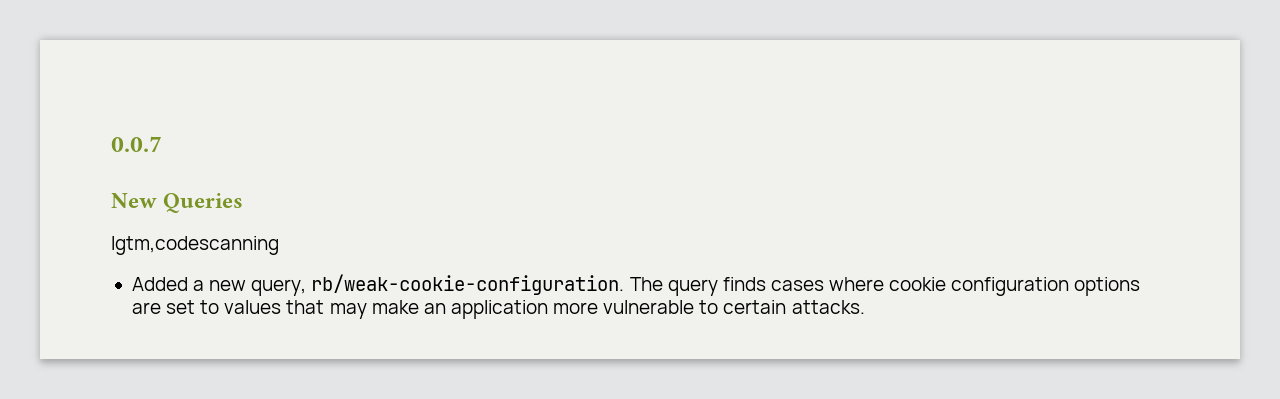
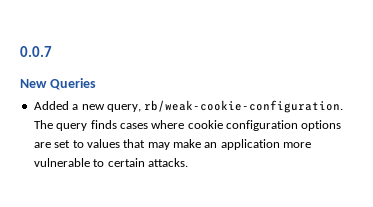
- lgtm,codescanning

